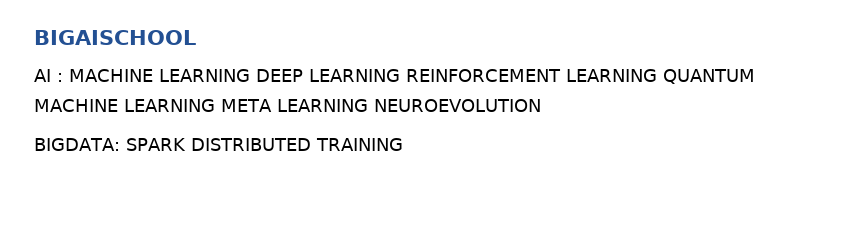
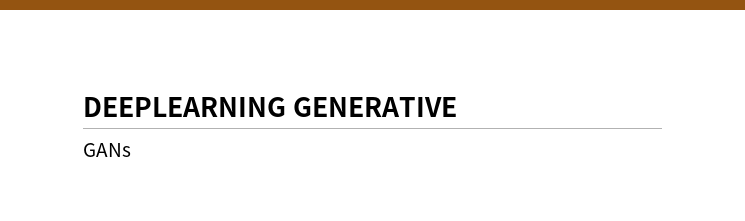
- BIGAISCHOOL
- AI : MACHINE LEARNING DEEP LEARNING REINFORCEMENT LEARNING QUANTUM MACHINE LEARNING META LEARNING NEUROEVOLUTION
- BIGDATA: SPARK DISTRIBUTED TRAINING
+ DEEPLEARNING GENERATIVE
+ GANs

